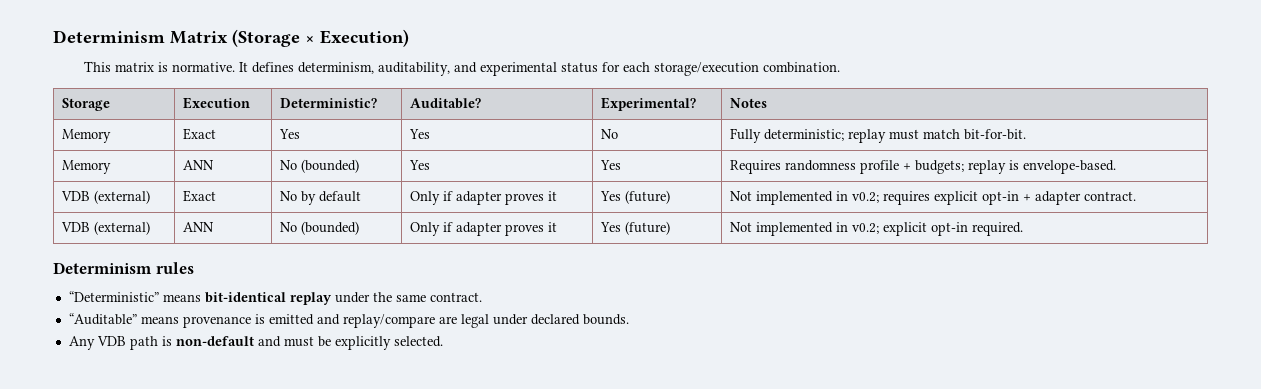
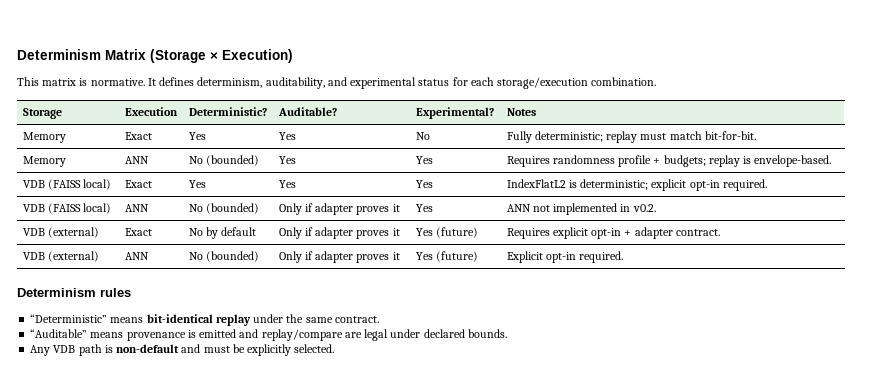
+ VDB (FAISS local) | Exact | Yes | Yes | Yes | IndexFlatL2 is deterministic; explicit opt-in required.
+ VDB (FAISS local) | ANN | No (bounded) | Only if adapter proves it | Yes | ANN not implemented in v0.2.
- VDB (external) | Exact | No by default | Only if adapter proves it | Yes (future) | Not implemented in v0.2; requires explicit opt-in + adapter contract.
+ VDB (external) | Exact | No by default | Only if adapter proves it | Yes (future) | Requires explicit opt-in + adapter contract.
- VDB (external) | ANN | No (bounded) | Only if adapter proves it | Yes (future) | Not implemented in v0.2; explicit opt-in required.
+ VDB (external) | ANN | No (bounded) | Only if adapter proves it | Yes (future) | Explicit opt-in required.

